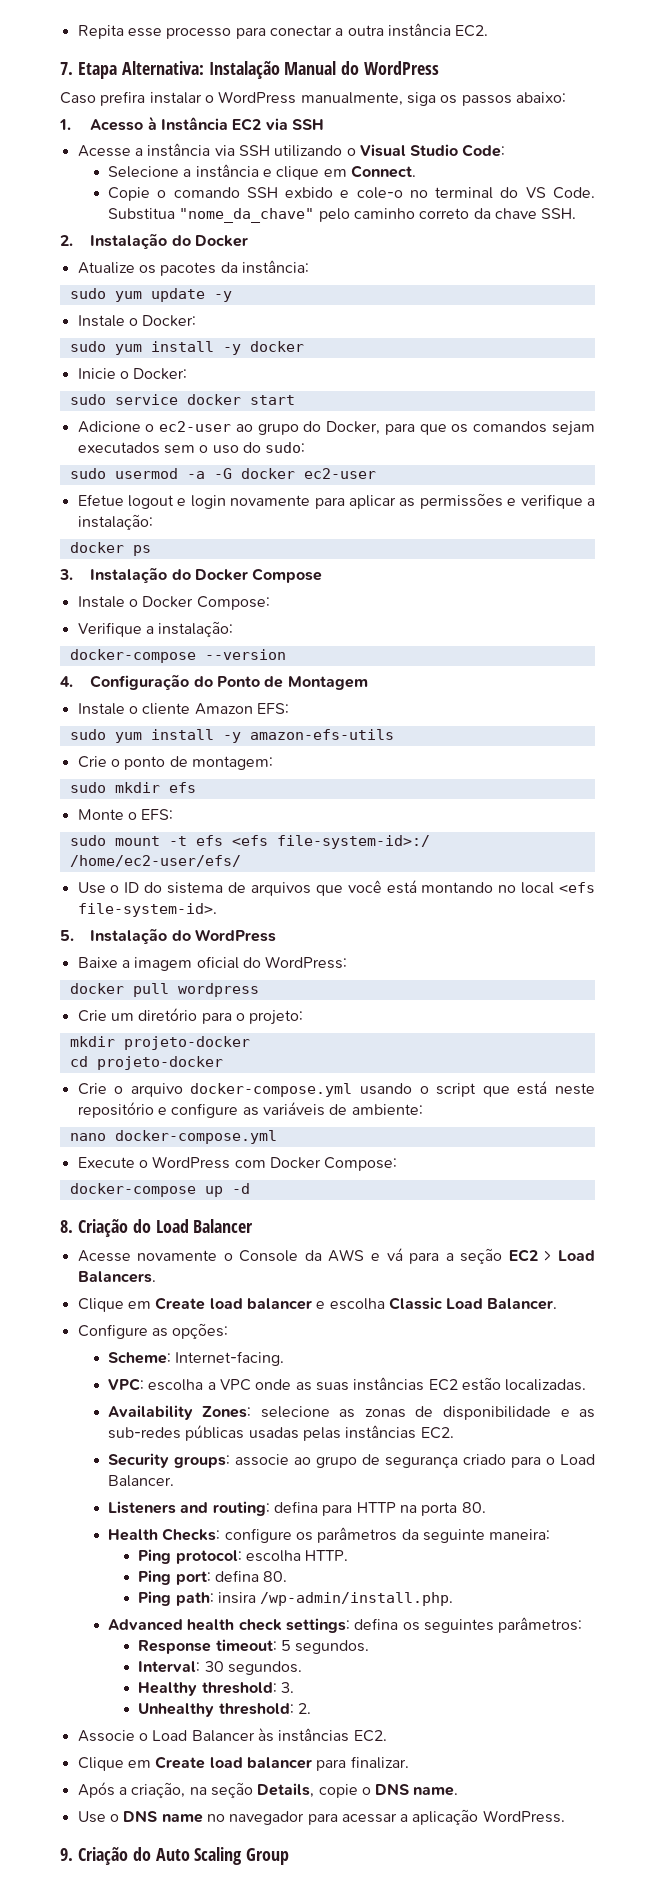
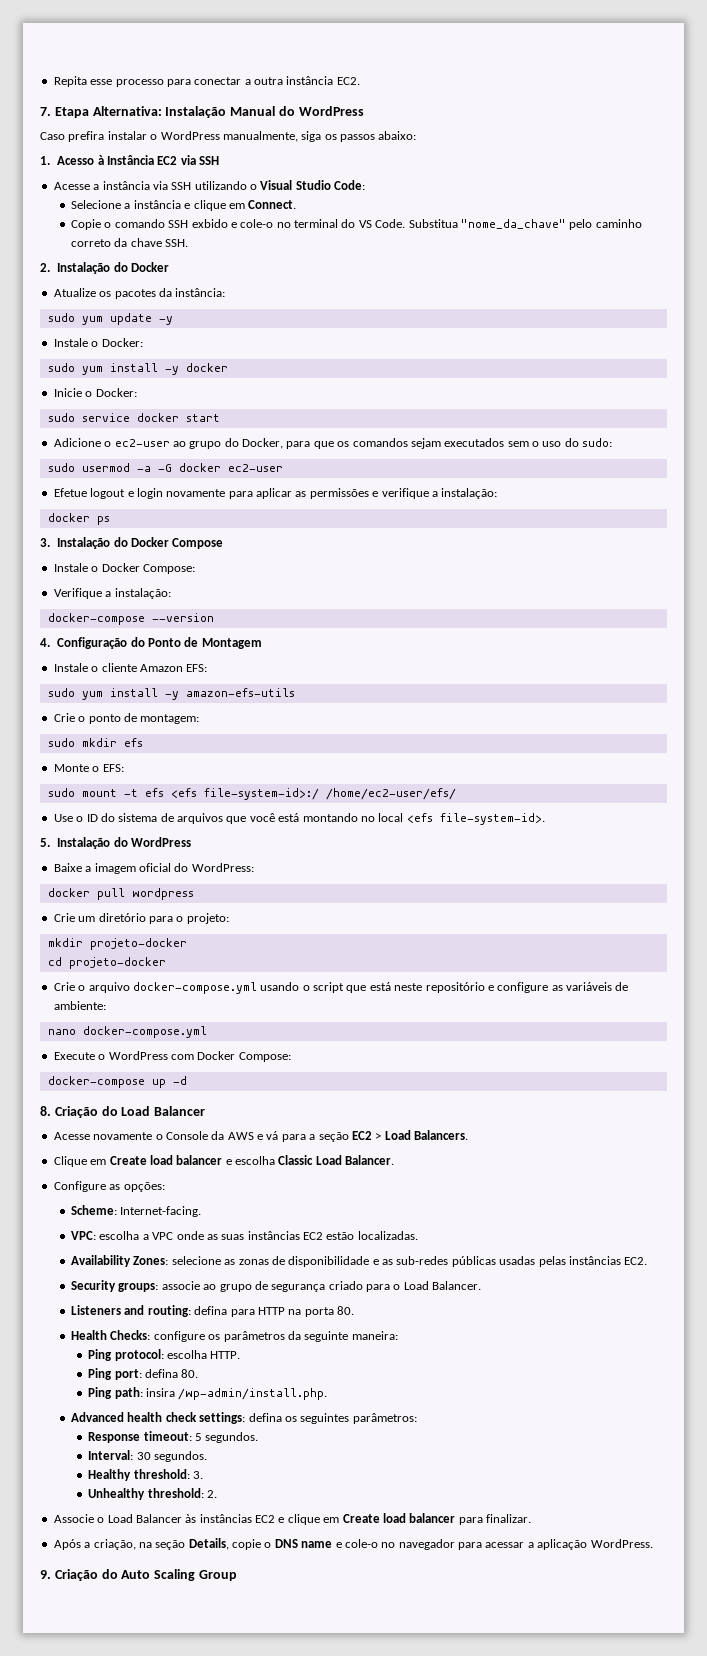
- Associe o Load Balancer às instâncias EC2.
- Clique em Create load balancer para finalizar.
+ Associe o Load Balancer às instâncias EC2 e clique em Create load balancer para finalizar.
- Após a criação, na seção Details, copie o DNS name.
- Use o DNS name no navegador para acessar a aplicação WordPress.
+ Após a criação, na seção Details, copie o DNS name e cole-o no navegador para acessar a aplicação WordPress.

